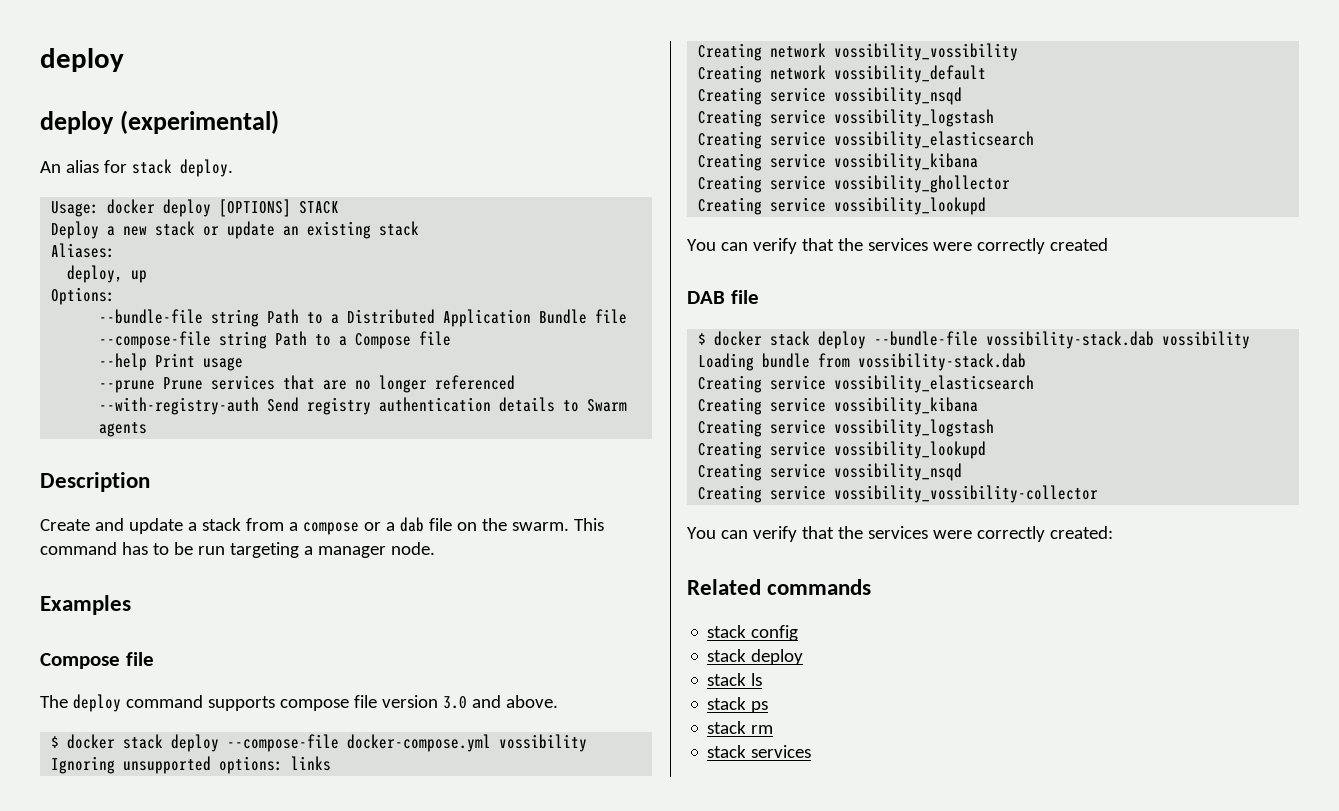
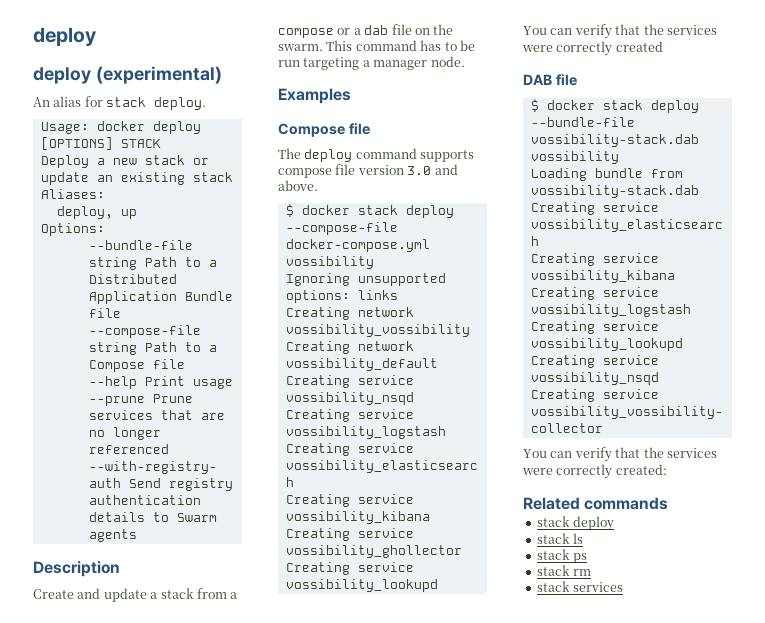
- stack config

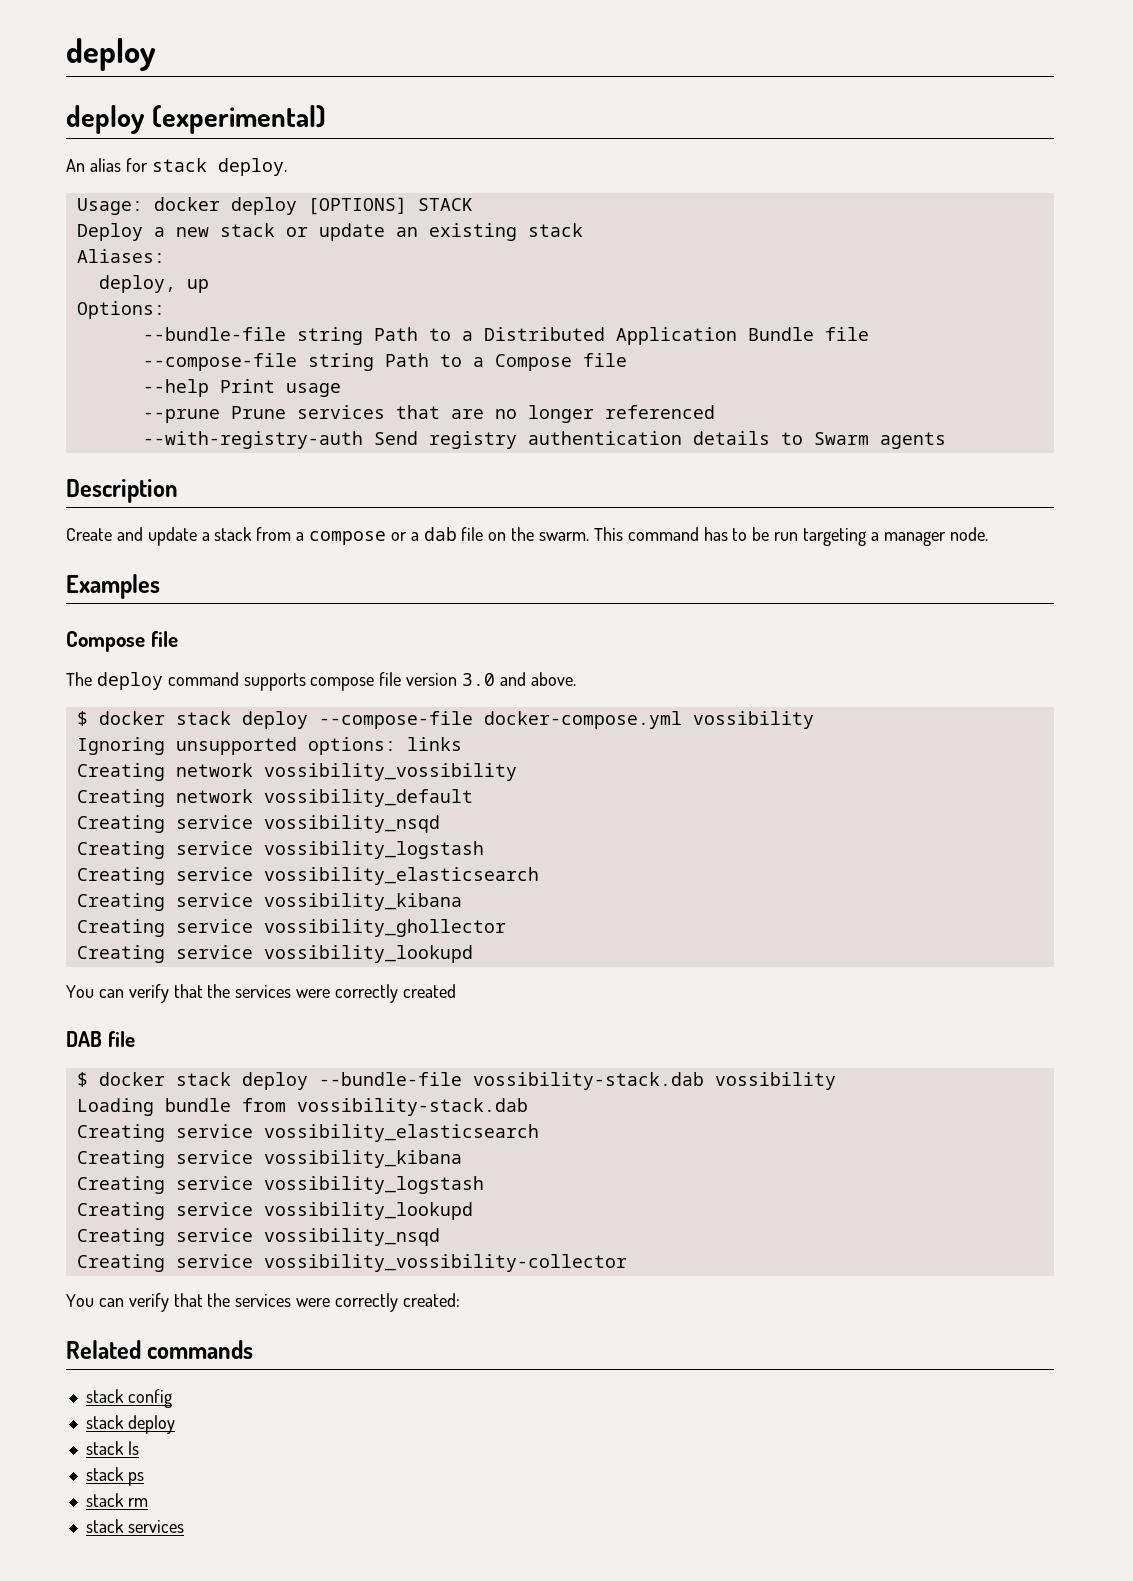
+ stack config

